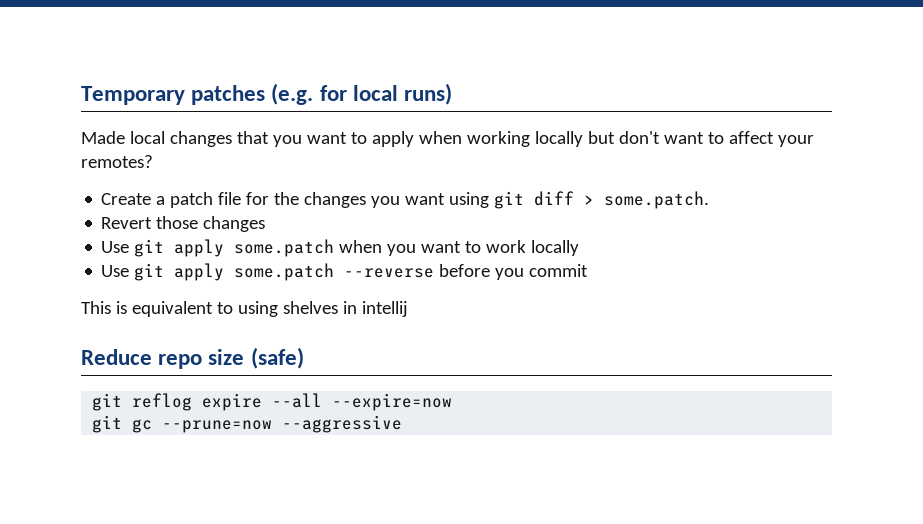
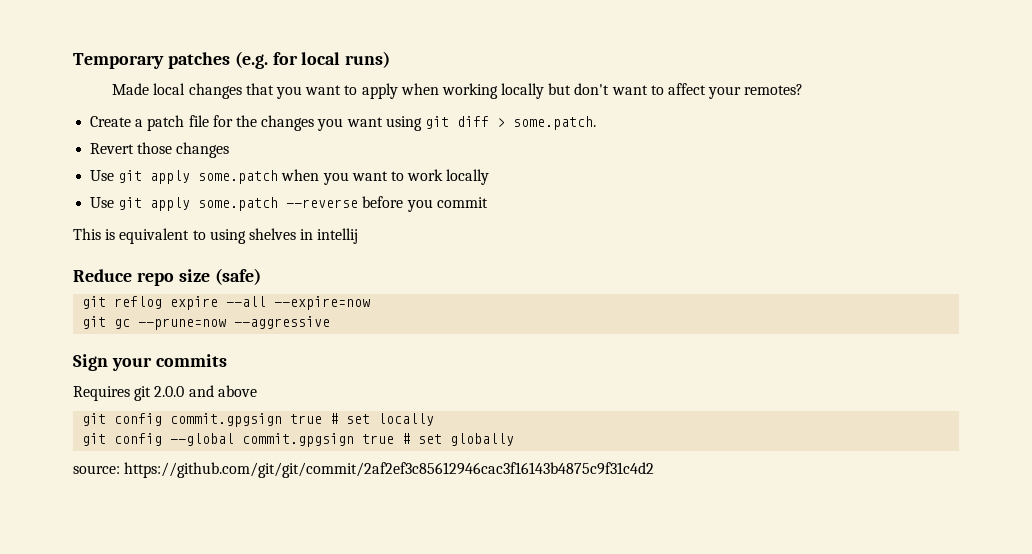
+ Sign your commits
+ Requires git 2.0.0 and above
+ git config commit.gpgsign true # set locally
+ git config --global commit.gpgsign true # set globally
+ source: https://github.com/git/git/commit/2af2ef3c85612946cac3f16143b4875c9f31c4d2

